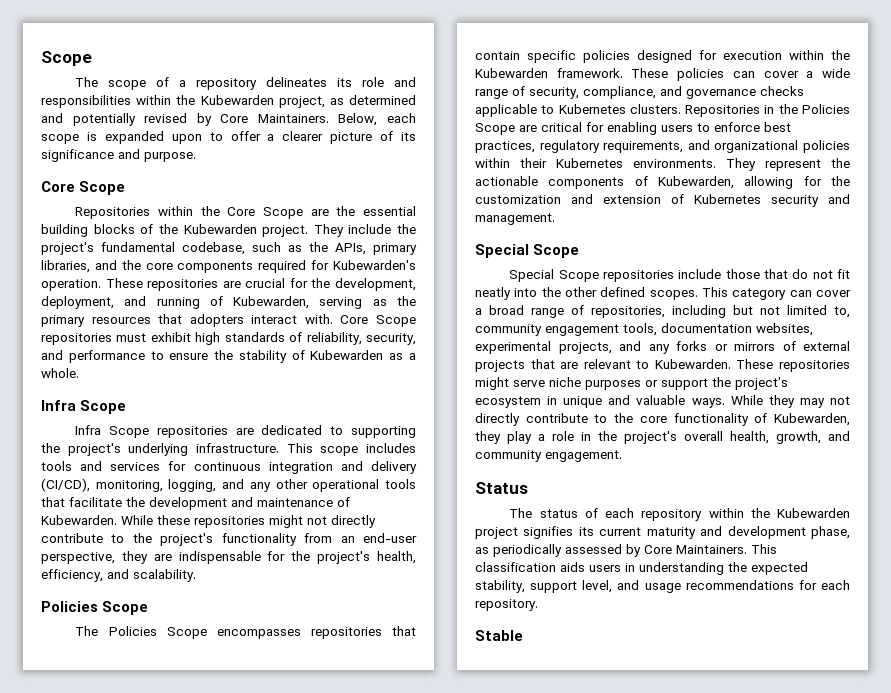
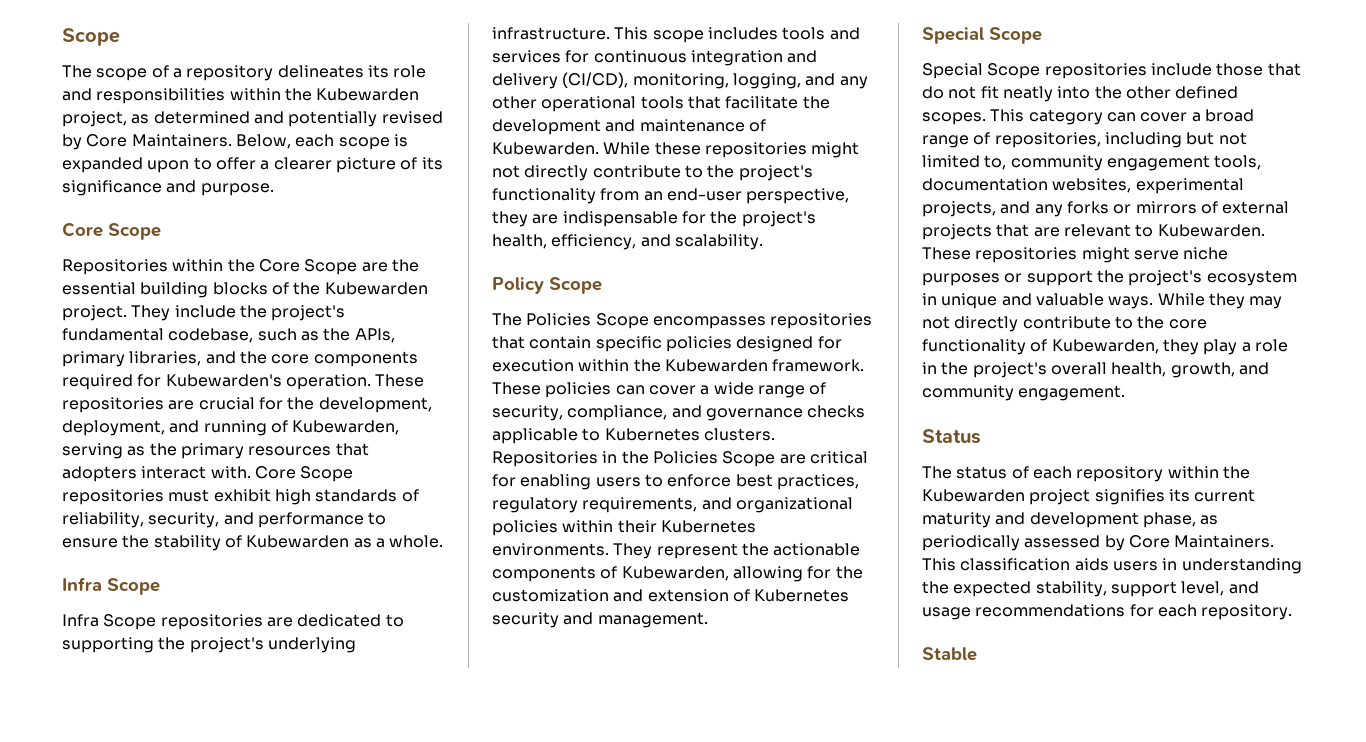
  While these repositories might not directly contribute to the project's functionality from an end-user perspective, they are indispensable for the project's health, efficiency, and scalability.
- Policies Scope
+ Policy Scope

